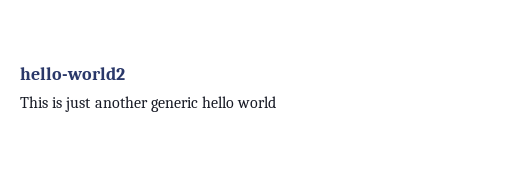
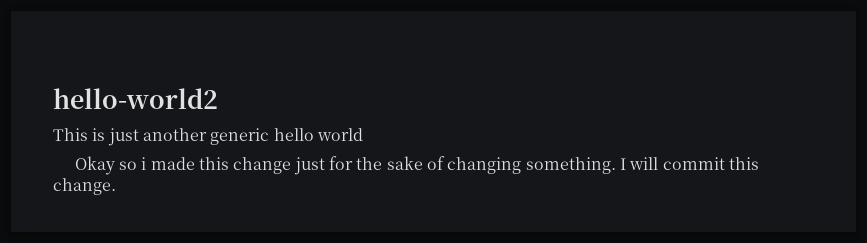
+ Okay so i made this change just for the sake of changing something. I will commit this change.

